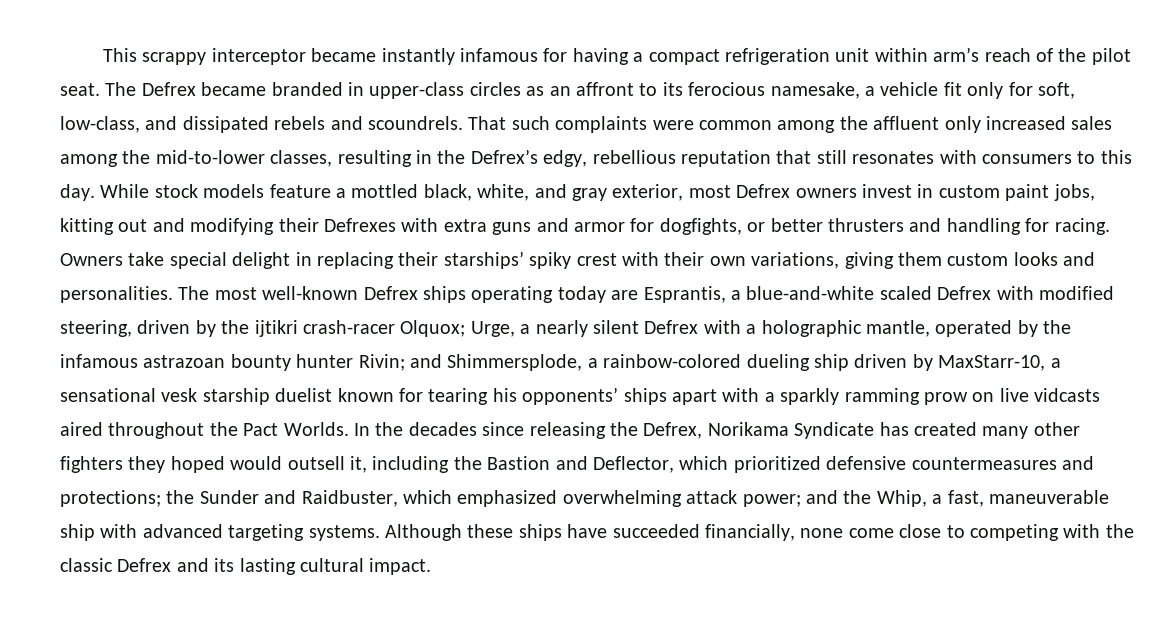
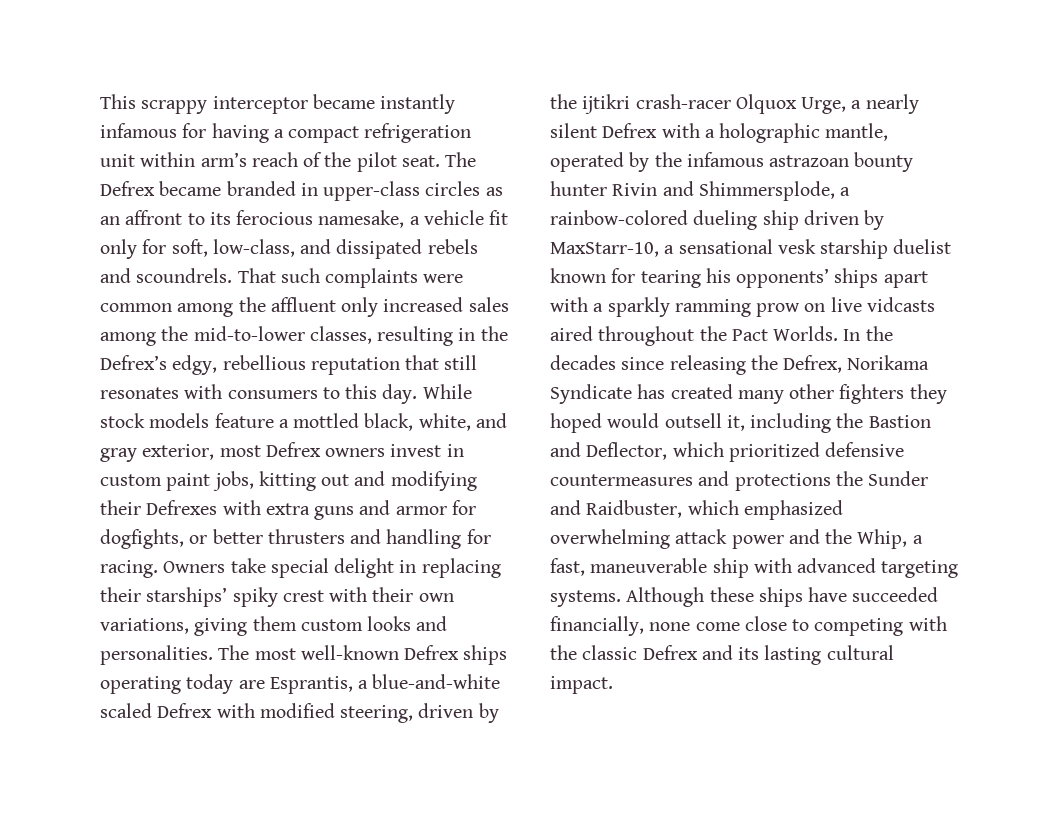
- The most well-known Defrex ships operating today are Esprantis, a blue-and-white scaled Defrex with modified steering, driven by the ijtikri crash-racer Olquox; Urge, a nearly silent Defrex with a holographic mantle, operated by the infamous astrazoan bounty hunter Rivin; and Shimmersplode, a rainbow-colored dueling ship driven by MaxStarr-10, a sensational vesk starship duelist known for tearing his opponents’ ships apart with a sparkly ramming prow on live vidcasts aired throughout the Pact Worlds.
+ The most well-known Defrex ships operating today are Esprantis, a blue-and-white scaled Defrex with modified steering, driven by the ijtikri crash-racer Olquox Urge, a nearly silent Defrex with a holographic mantle, operated by the infamous astrazoan bounty hunter Rivin and Shimmersplode, a rainbow-colored dueling ship driven by MaxStarr-10, a sensational vesk starship duelist known for tearing his opponents’ ships apart with a sparkly ramming prow on live vidcasts aired throughout the Pact Worlds.
- In the decades since releasing the Defrex, Norikama Syndicate has created many other fighters they hoped would outsell it, including the Bastion and Deflector, which prioritized defensive countermeasures and protections; the Sunder and Raidbuster, which emphasized overwhelming attack power; and the Whip, a fast, maneuverable ship with advanced targeting systems.
+ In the decades since releasing the Defrex, Norikama Syndicate has created many other fighters they hoped would outsell it, including the Bastion and Deflector, which prioritized defensive countermeasures and protections the Sunder and Raidbuster, which emphasized overwhelming attack power and the Whip, a fast, maneuverable ship with advanced targeting systems.

